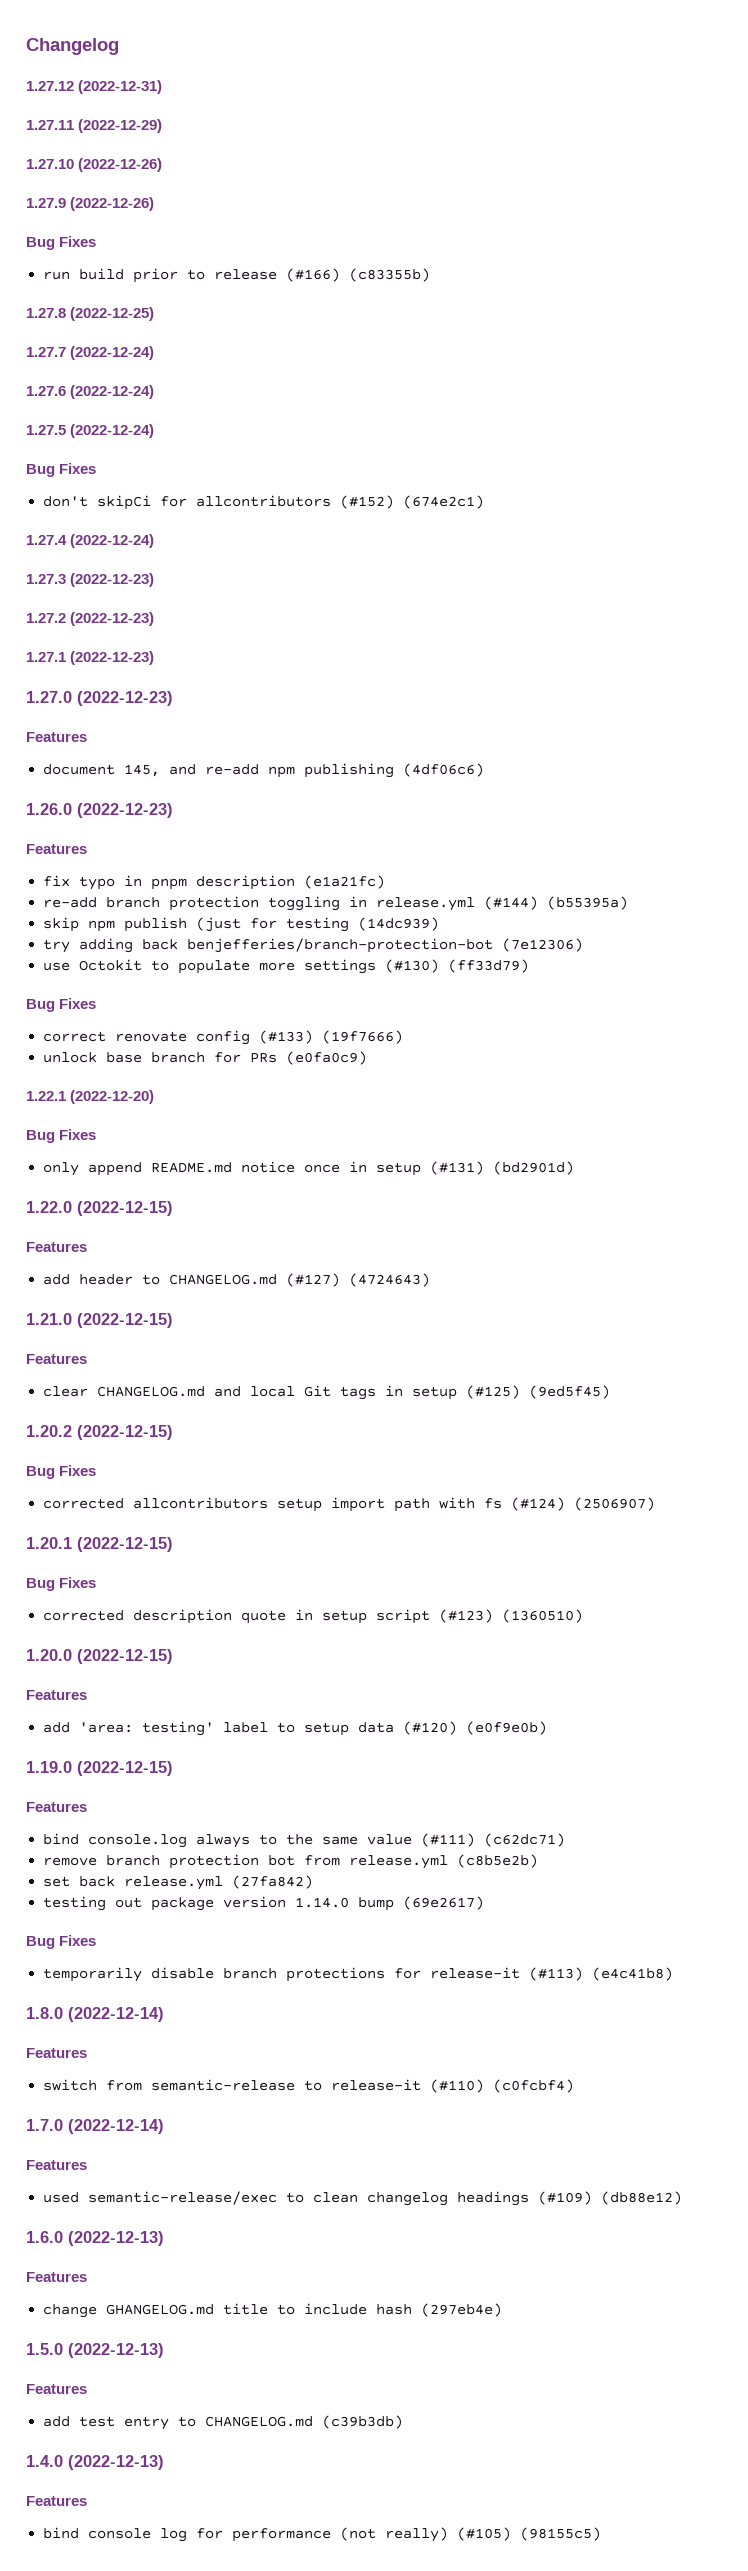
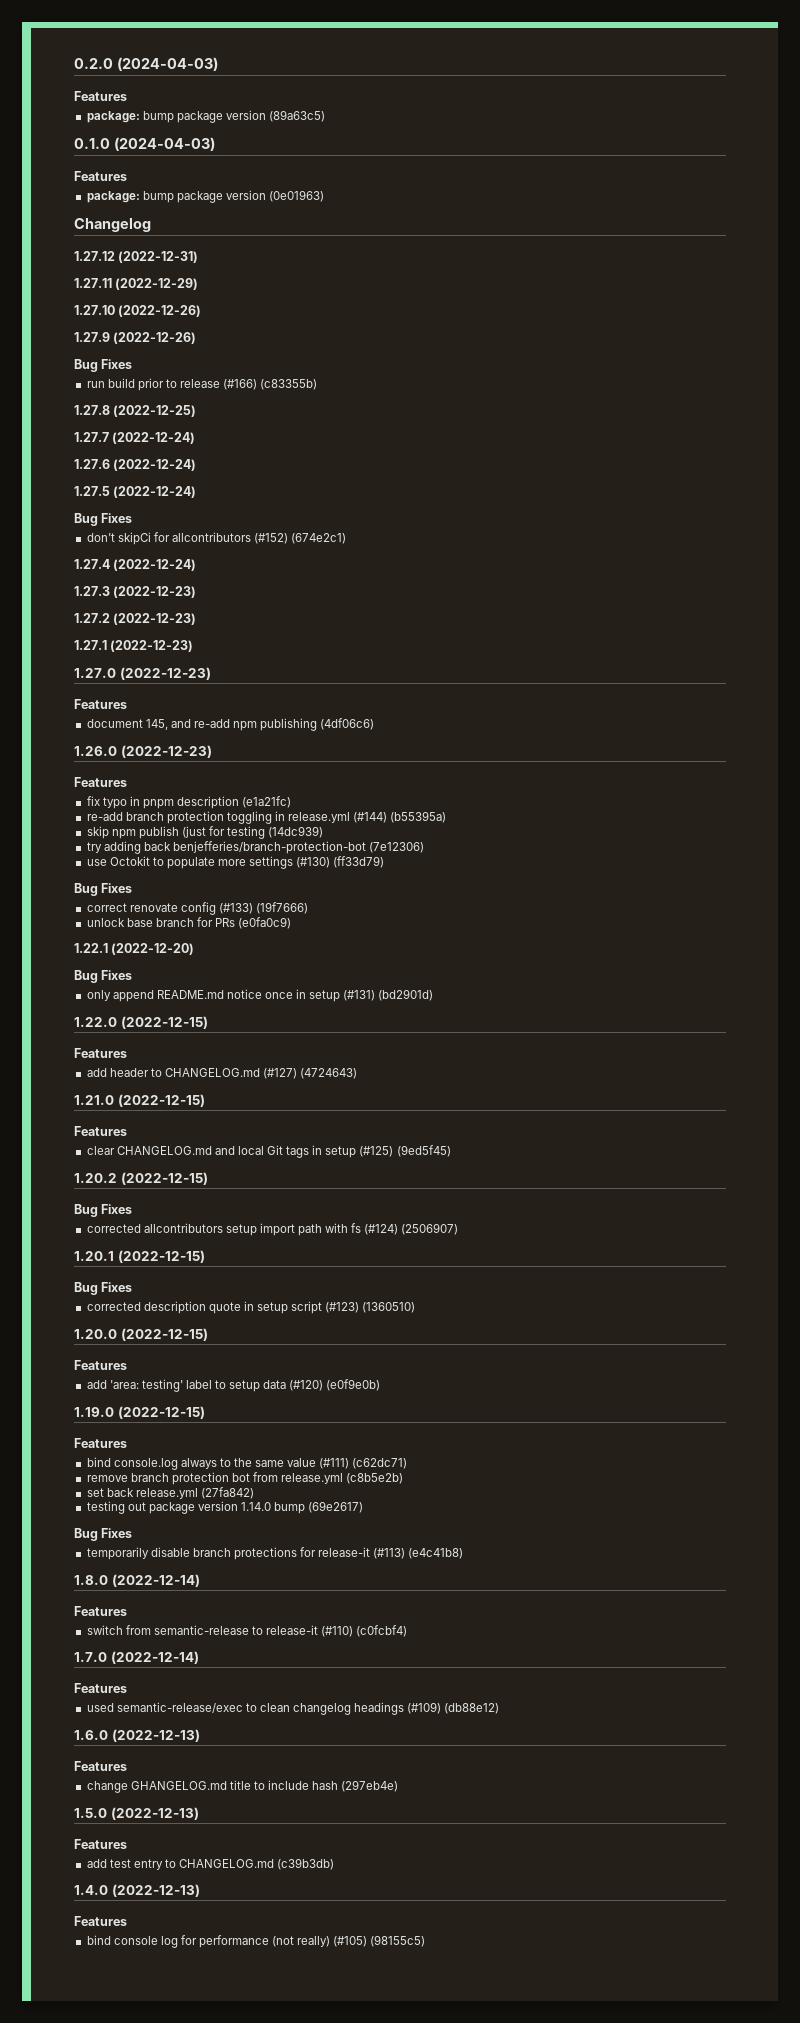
+ 0.2.0 (2024-04-03)
+ Features
+ package: bump package version (89a63c5)
+ 0.1.0 (2024-04-03)
+ Features
+ package: bump package version (0e01963)

